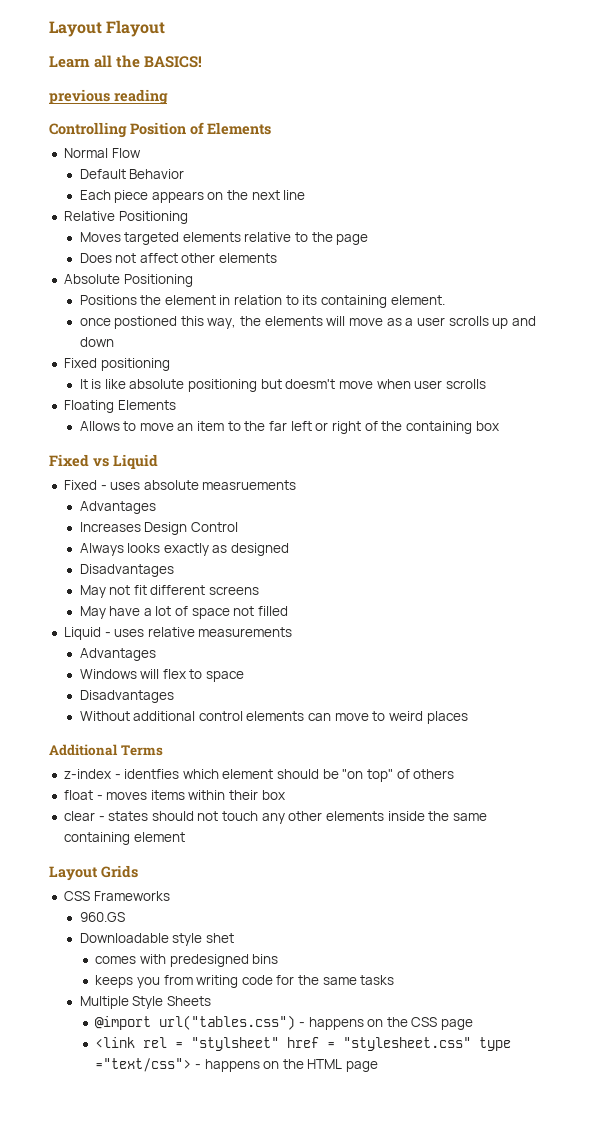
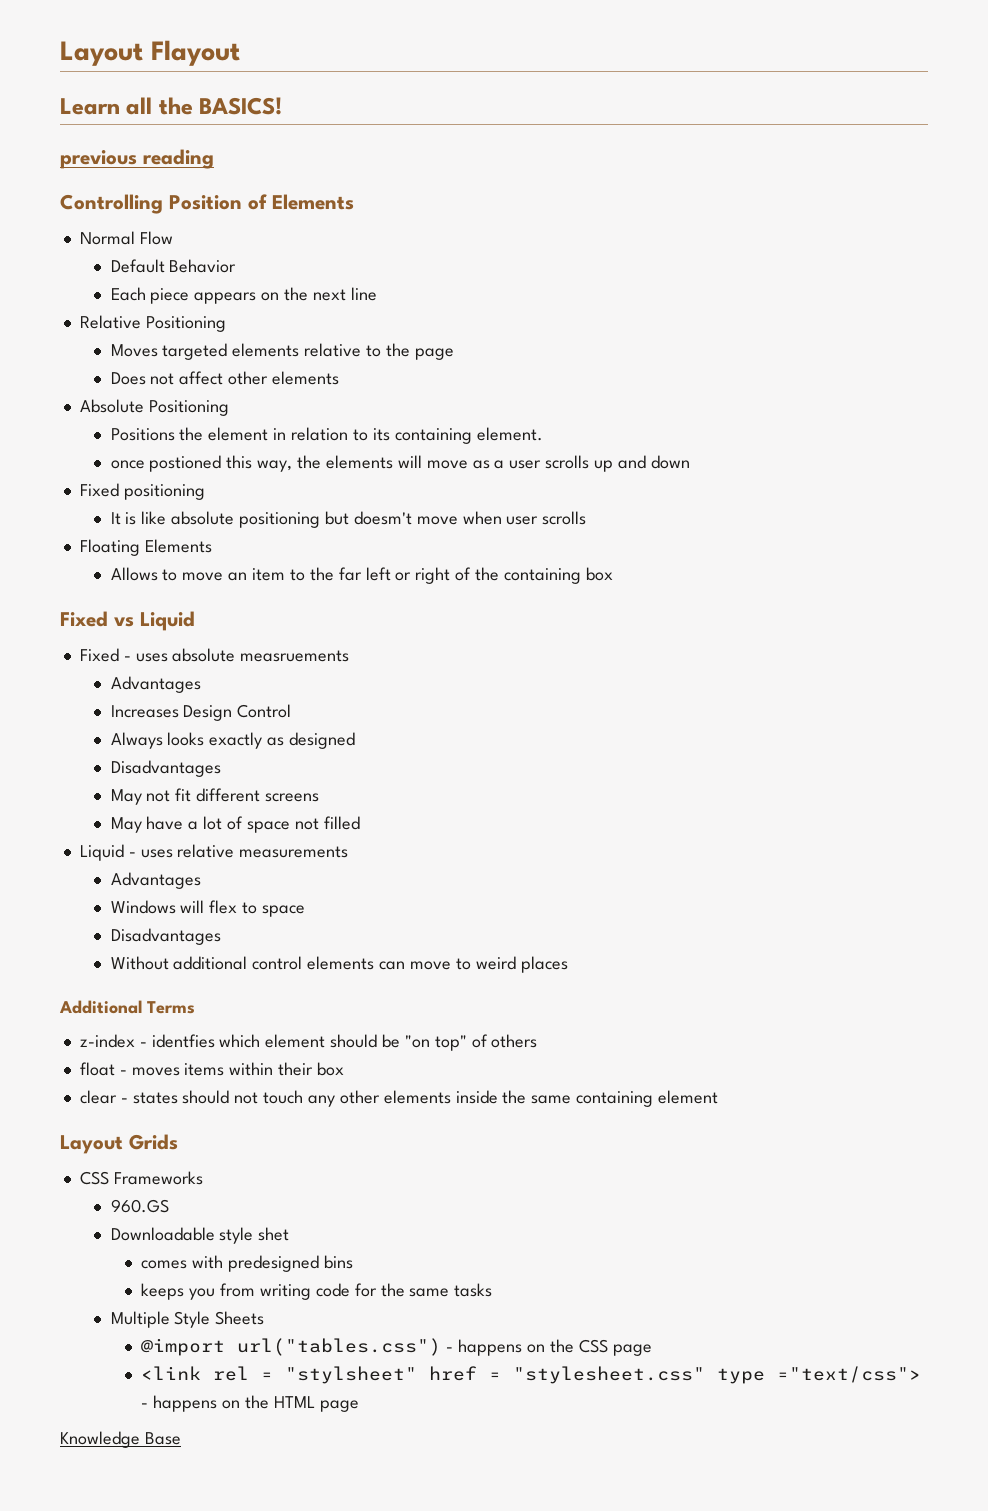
+ Knowledge Base

